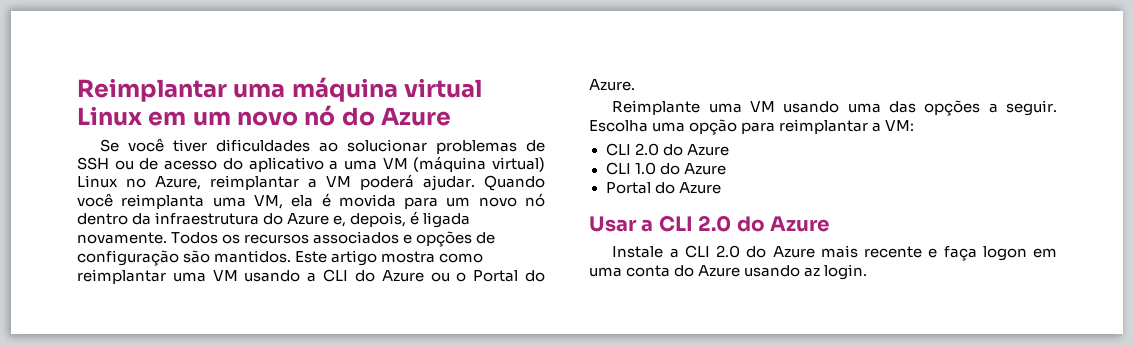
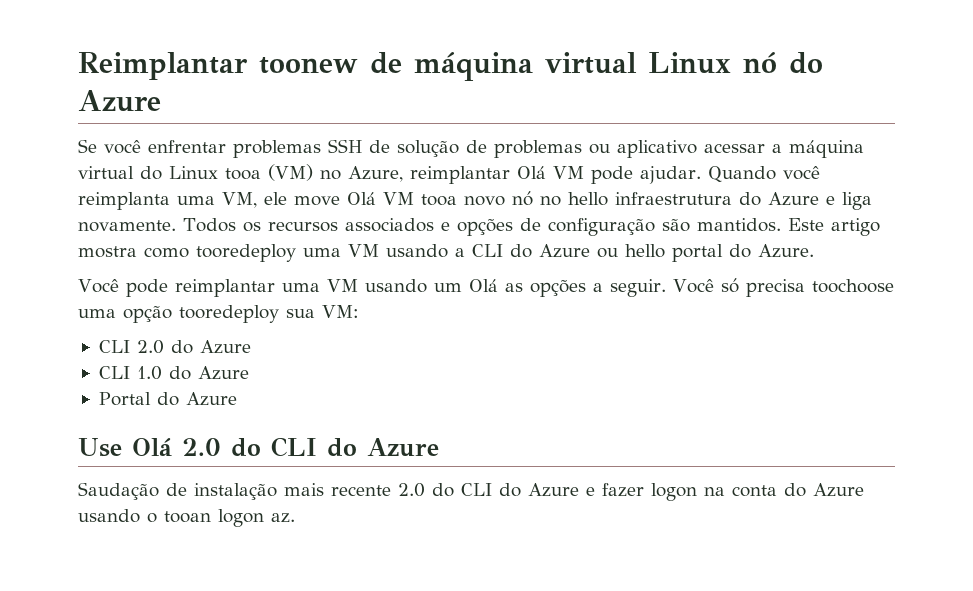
- Reimplantar uma máquina virtual Linux em um novo nó do Azure
+ Reimplantar toonew de máquina virtual Linux nó do Azure
- Se você tiver dificuldades ao solucionar problemas de SSH ou de acesso do aplicativo a uma VM (máquina virtual) Linux no Azure, reimplantar a VM poderá ajudar.
+ Se você enfrentar problemas SSH de solução de problemas ou aplicativo acessar a máquina virtual do Linux tooa (VM) no Azure, reimplantar Olá VM pode ajudar.
- Quando você reimplanta uma VM, ela é movida para um novo nó dentro da infraestrutura do Azure e, depois, é ligada novamente.
+ Quando você reimplanta uma VM, ele move Olá VM tooa novo nó no hello infraestrutura do Azure e liga novamente.
- Este artigo mostra como reimplantar uma VM usando a CLI do Azure ou o Portal do Azure.
+ Este artigo mostra como tooredeploy uma VM usando a CLI do Azure ou hello portal do Azure.
- Reimplante uma VM usando uma das opções a seguir. Escolha uma opção para reimplantar a VM:
+ Você pode reimplantar uma VM usando um Olá as opções a seguir. Você só precisa toochoose uma opção tooredeploy sua VM:
- Usar a CLI 2.0 do Azure
- Instale a CLI 2.0 do Azure mais recente e faça logon em uma conta do Azure usando az login.
+ Use Olá 2.0 do CLI do Azure
+ Saudação de instalação mais recente 2.0 do CLI do Azure e fazer logon na conta do Azure usando o tooan logon az.

